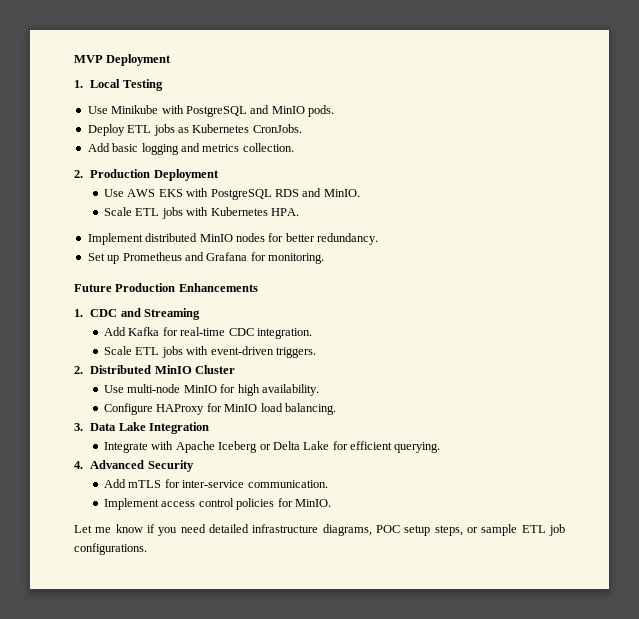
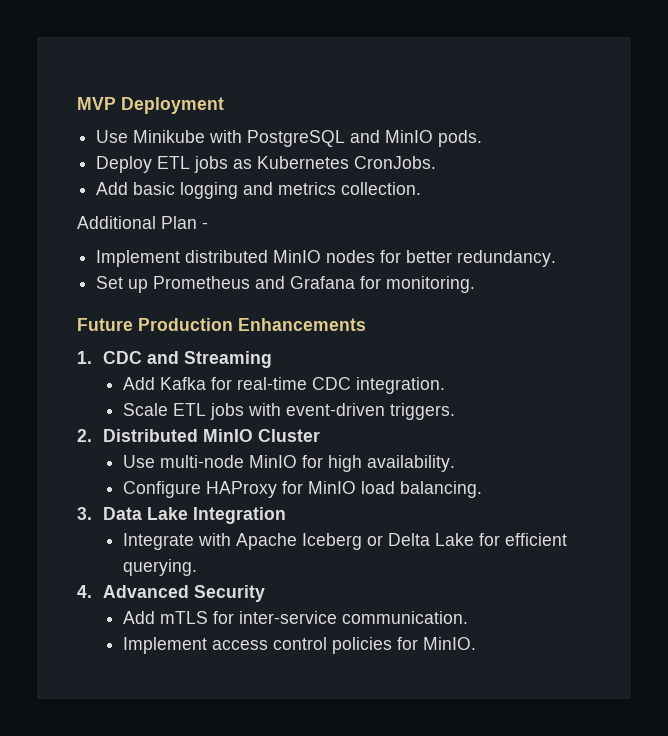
- 1. Local Testing
- 2. Production Deployment
- Use AWS EKS with PostgreSQL RDS and MinIO.
- Scale ETL jobs with Kubernetes HPA.
+ Additional Plan -
- Let me know if you need detailed infrastructure diagrams, POC setup steps, or sample ETL job configurations.

